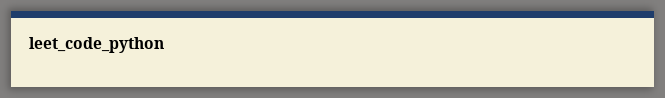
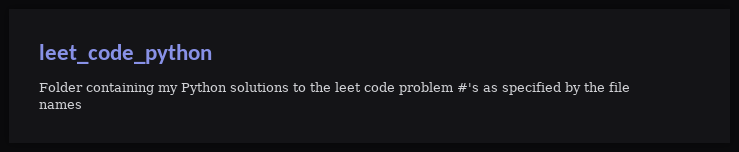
+ Folder containing my Python solutions to the leet code problem #'s as specified by the file names

